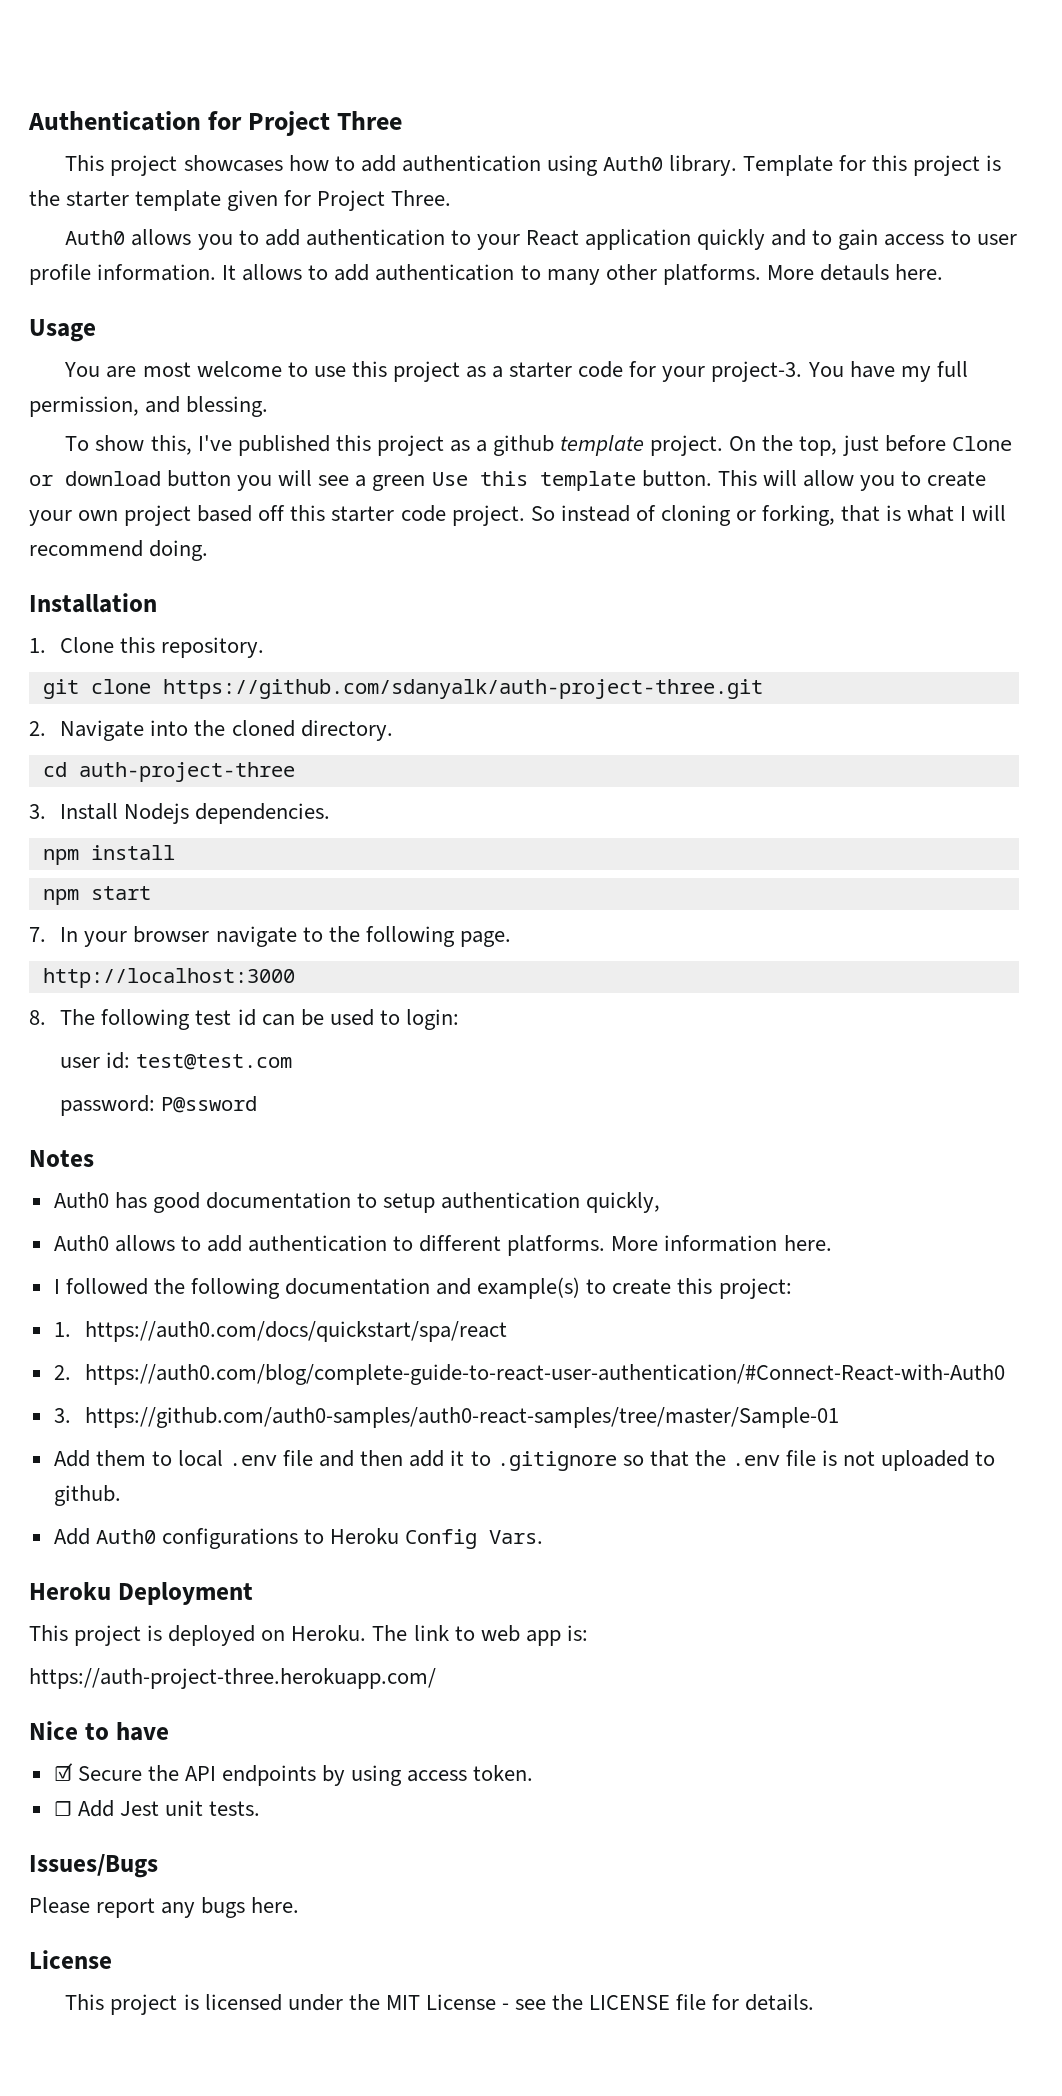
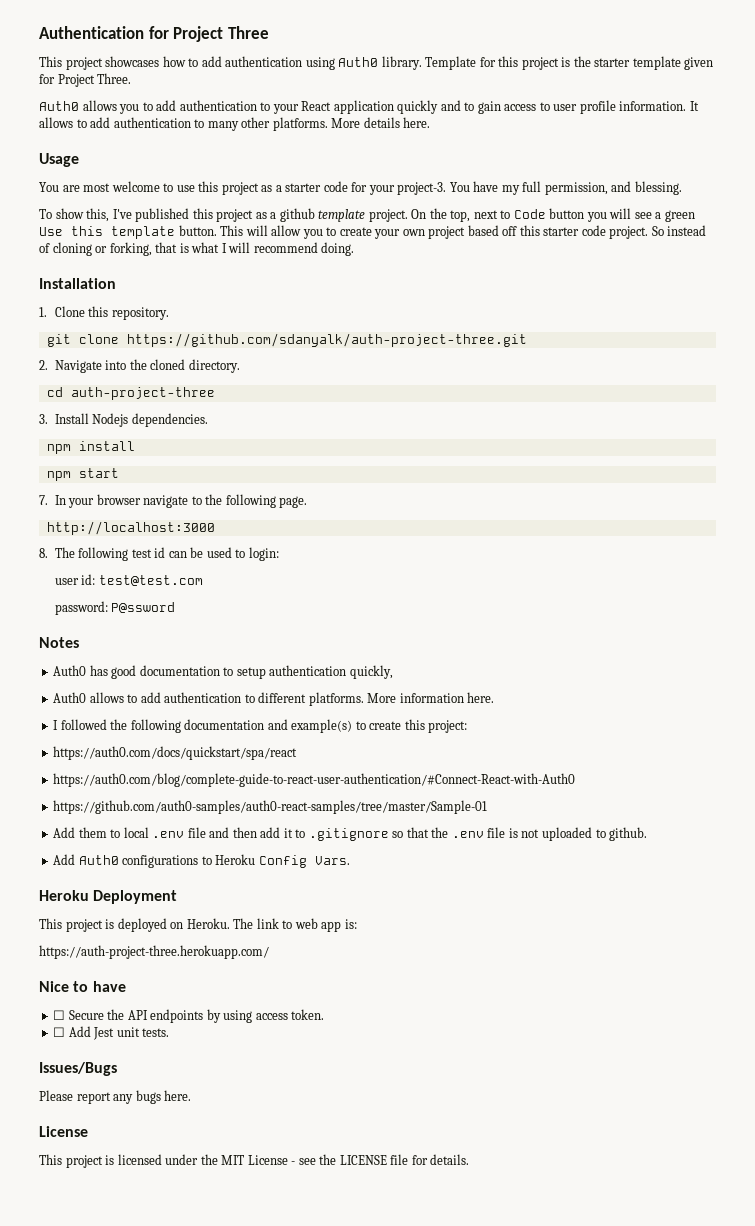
- More detauls here.
+ More details here.
- On the top, just before Clone or download button you will see a green Use this template button.
+ On the top, next to Code button you will see a green Use this template button.
- 1. https://auth0.com/docs/quickstart/spa/react
+ https://auth0.com/docs/quickstart/spa/react
- 2. https://auth0.com/blog/complete-guide-to-react-user-authentication/#Connect-React-with-Auth0
+ https://auth0.com/blog/complete-guide-to-react-user-authentication/#Connect-React-with-Auth0
- 3. https://github.com/auth0-samples/auth0-react-samples/tree/master/Sample-01
+ https://github.com/auth0-samples/auth0-react-samples/tree/master/Sample-01
- ☑ Secure the API endpoints by using access token.
+ ☐ Secure the API endpoints by using access token.

